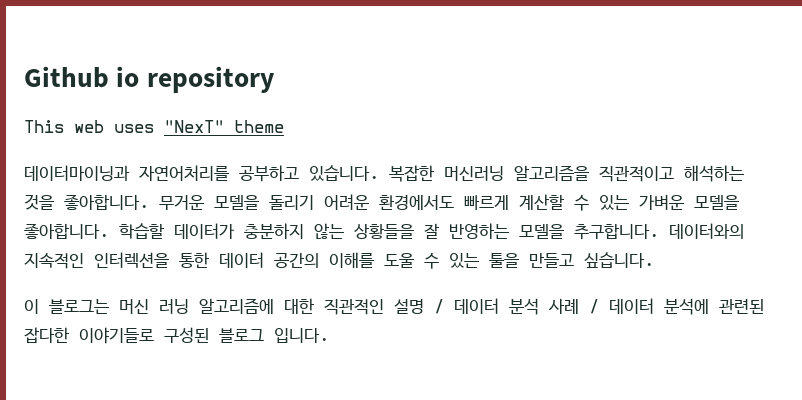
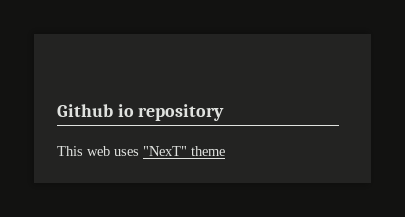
- 데이터마이닝과 자연어처리를 공부하고 있습니다. 복잡한 머신러닝 알고리즘을 직관적이고 해석하는 것을 좋아합니다. 무거운 모델을 돌리기 어려운 환경에서도 빠르게 계산할 수 있는 가벼운 모델을 좋아합니다. 학습할 데이터가 충분하지 않는 상황들을 잘 반영하는 모델을 추구합니다. 데이터와의 지속적인 인터렉션을 통한 데이터 공간의 이해를 도울 수 있는 툴을 만들고 싶습니다.
- 이 블로그는 머신 러닝 알고리즘에 대한 직관적인 설명 / 데이터 분석 사례 / 데이터 분석에 관련된 잡다한 이야기들로 구성된 블로그 입니다.

